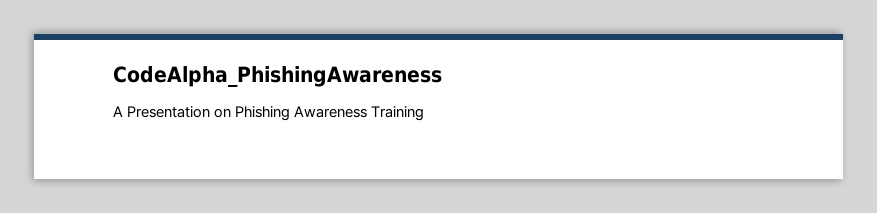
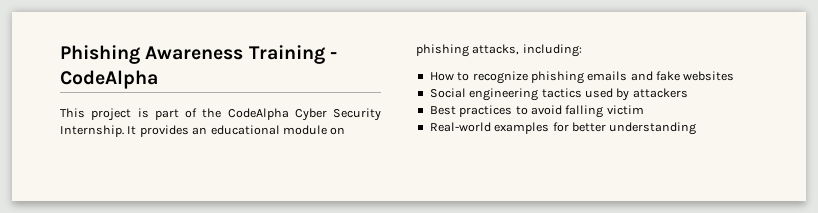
- CodeAlpha_PhishingAwareness
- A Presentation on Phishing Awareness Training
+ Phishing Awareness Training - CodeAlpha
+ This project is part of the CodeAlpha Cyber Security Internship. It provides an educational module on phishing attacks, including:
+ How to recognize phishing emails and fake websites
+ Social engineering tactics used by attackers
+ Best practices to avoid falling victim
+ Real-world examples for better understanding

